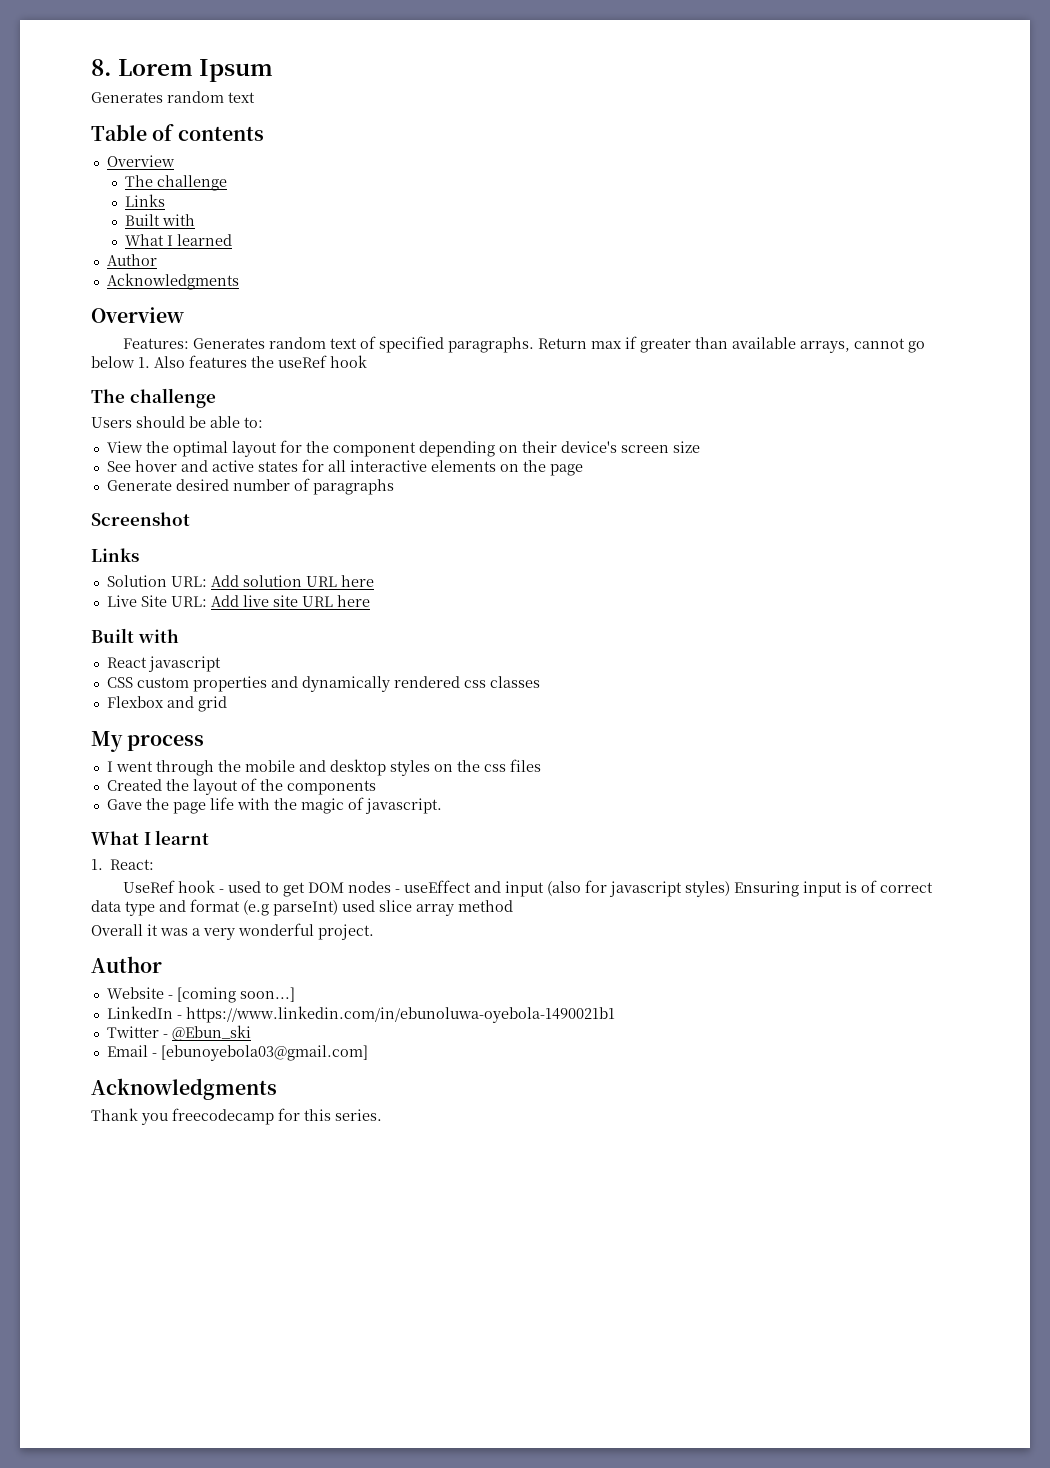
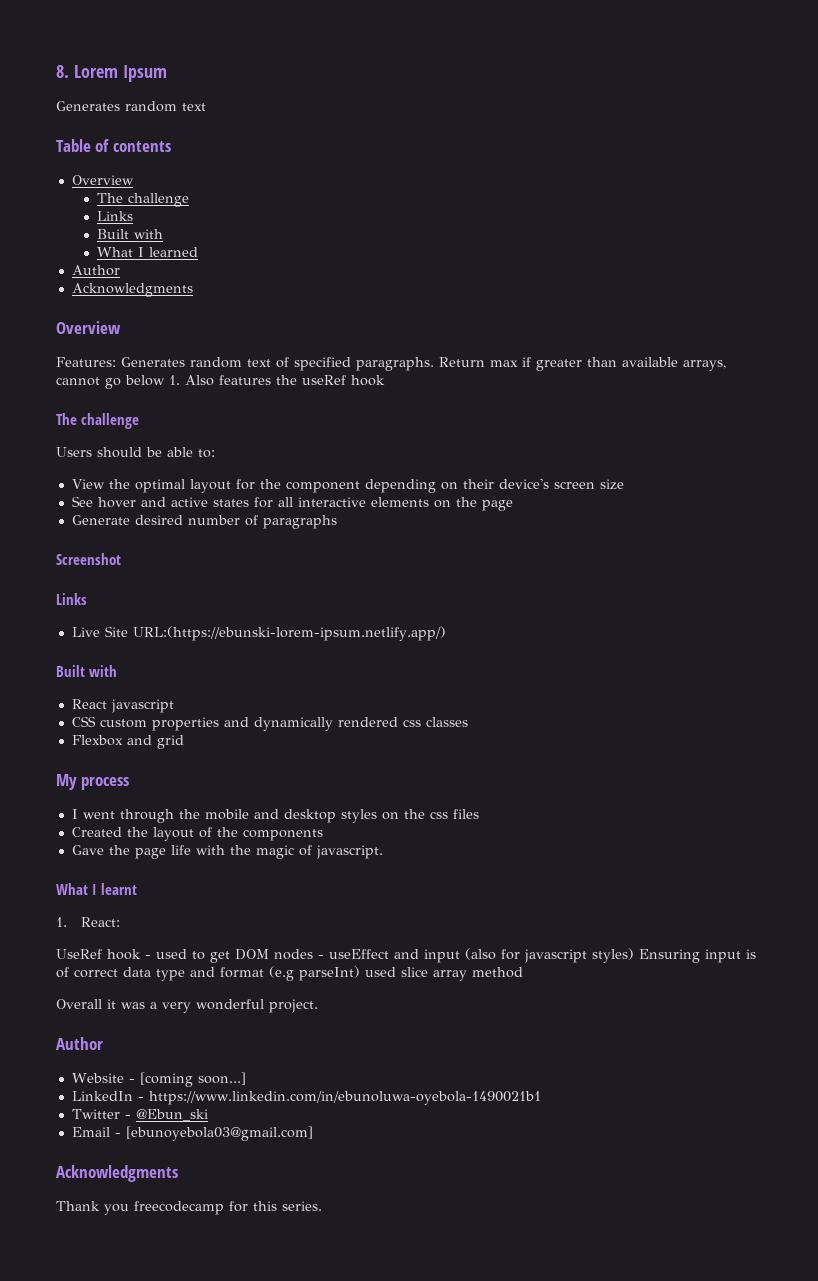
- Solution URL: Add solution URL here
- Live Site URL: Add live site URL here
+ Live Site URL:(https://ebunski-lorem-ipsum.netlify.app/)

